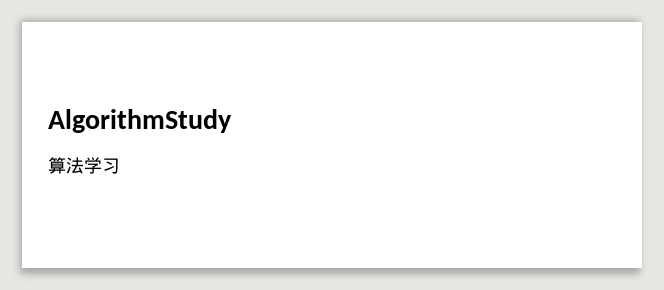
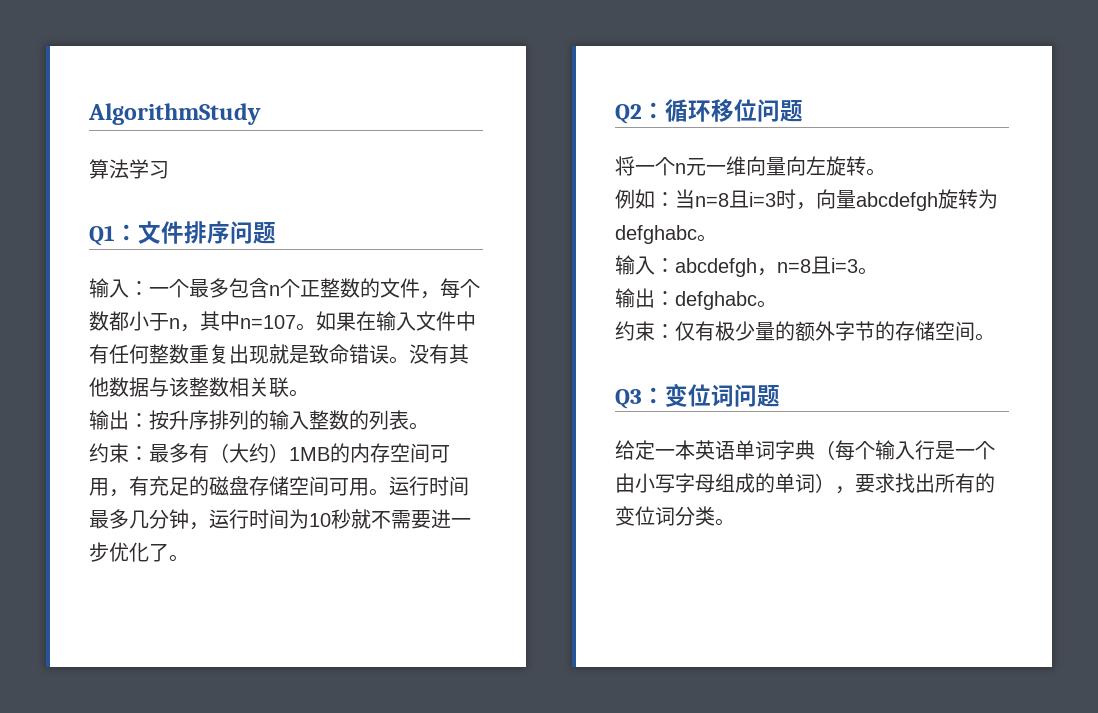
+ Q1：文件排序问题
+ 输入：一个最多包含n个正整数的文件，每个数都小于n，其中n=107。如果在输入文件中有任何整数重复出现就是致命错误。没有其他数据与该整数相关联。
+ 输出：按升序排列的输入整数的列表。
+ 约束：最多有（大约）1MB的内存空间可用，有充足的磁盘存储空间可用。运行时间最多几分钟，运行时间为10秒就不需要进一步优化了。
+ Q2：循环移位问题
+ 将一个n元一维向量向左旋转。
+ 例如：当n=8且i=3时，向量abcdefgh旋转为defghabc。
+ 输入：abcdefgh，n=8且i=3。
+ 输出：defghabc。
+ 约束：仅有极少量的额外字节的存储空间。
+ Q3：变位词问题
+ 给定一本英语单词字典（每个输入行是一个由小写字母组成的单词），要求找出所有的变位词分类。

